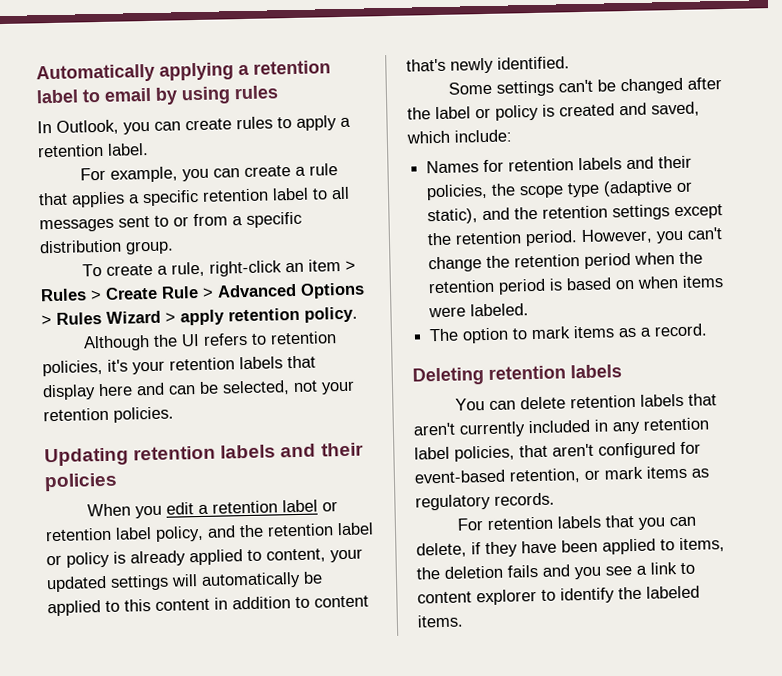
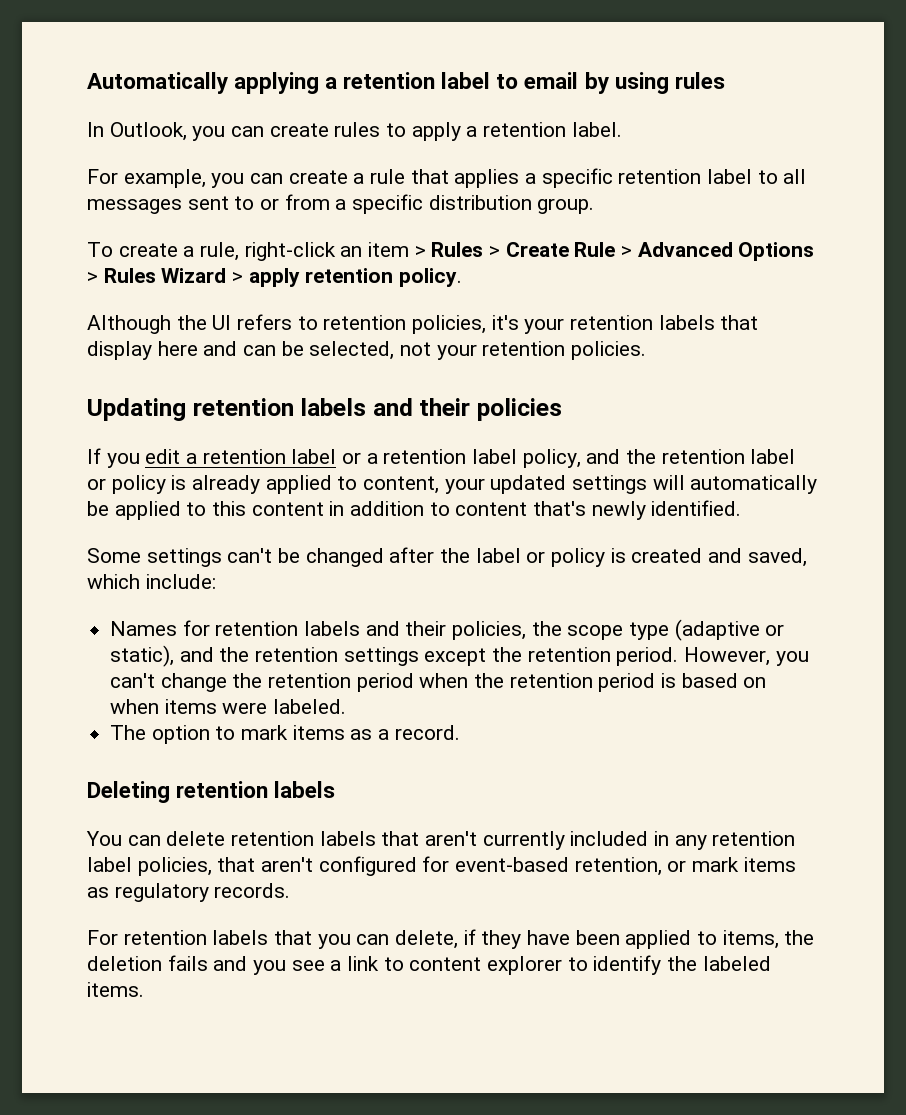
- When you edit a retention label or retention label policy, and the retention label or policy is already applied to content, your updated settings will automatically be applied to this content in addition to content that's newly identified.
+ If you edit a retention label or a retention label policy, and the retention label or policy is already applied to content, your updated settings will automatically be applied to this content in addition to content that's newly identified.

